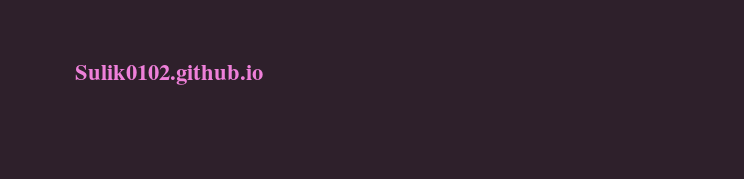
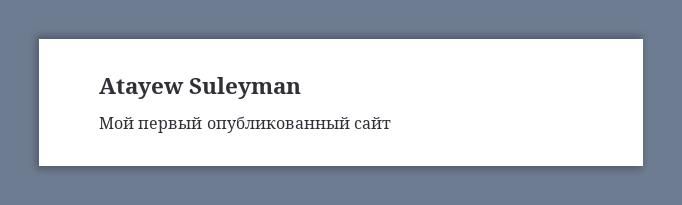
- Sulik0102.github.io
+ Atayew Suleyman
+ Мой первый опубликованный сайт

